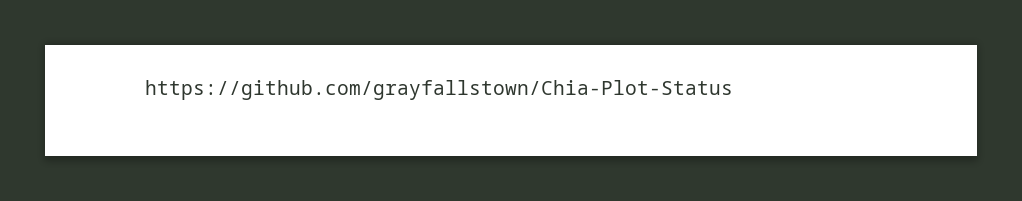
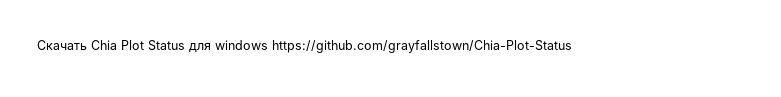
- https://github.com/grayfallstown/Chia-Plot-Status
+ Скачать Chia Plot Status для windows https://github.com/grayfallstown/Chia-Plot-Status

